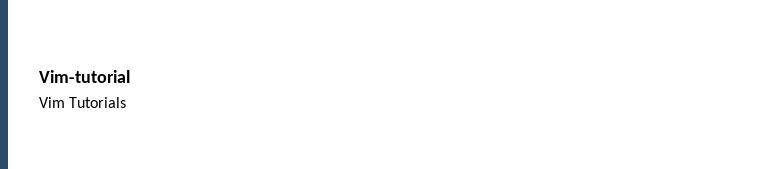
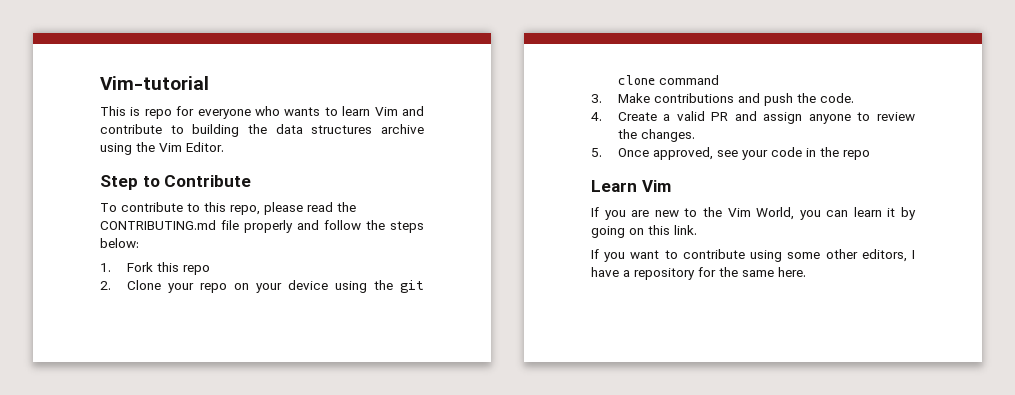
- Vim Tutorials
+ This is repo for everyone who wants to learn Vim and contribute to building the data structures archive using the Vim Editor.
+ Step to Contribute
+ To contribute to this repo, please read the CONTRIBUTING.md file properly and follow the steps below:
+ 1. Fork this repo
+ 2. Clone your repo on your device using the git clone command
+ 3. Make contributions and push the code.
+ 4. Create a valid PR and assign anyone to review the changes.
+ 5. Once approved, see your code in the repo
+ Learn Vim
+ If you are new to the Vim World, you can learn it by going on this link.
+ If you want to contribute using some other editors, I have a repository for the same here.

